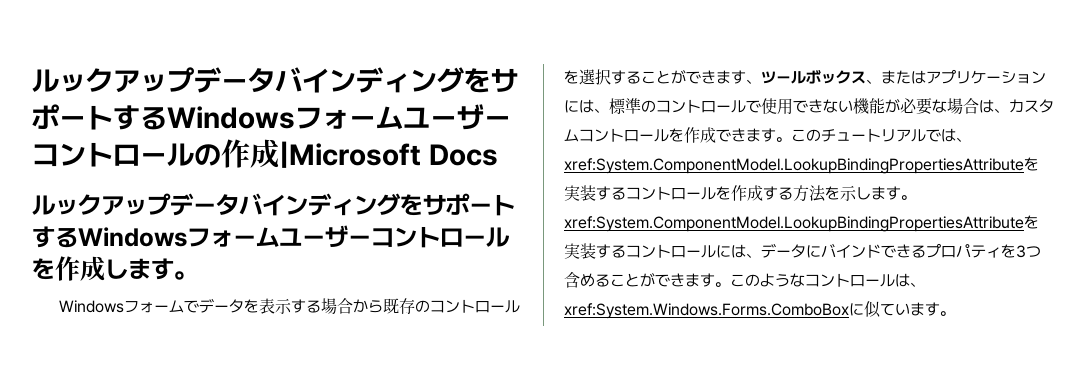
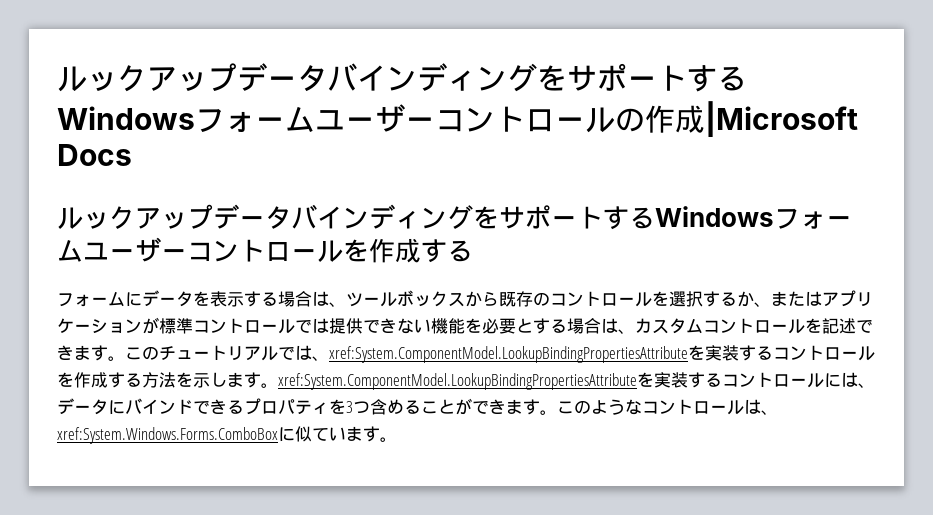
- ルックアップデータバインディングをサポートするWindowsフォームユーザーコントロールを作成します。
- Windowsフォームでデータを表示する場合から既存のコントロールを選択することができます、ツールボックス、またはアプリケーションには、標準のコントロールで使用できない機能が必要な場合は、カスタムコントロールを作成できます。
+ ルックアップデータバインディングをサポートするWindowsフォームユーザーコントロールを作成する
+ フォームにデータを表示する場合は、ツールボックスから既存のコントロールを選択するか、またはアプリケーションが標準コントロールでは提供できない機能を必要とする場合は、カスタムコントロールを記述できます。

